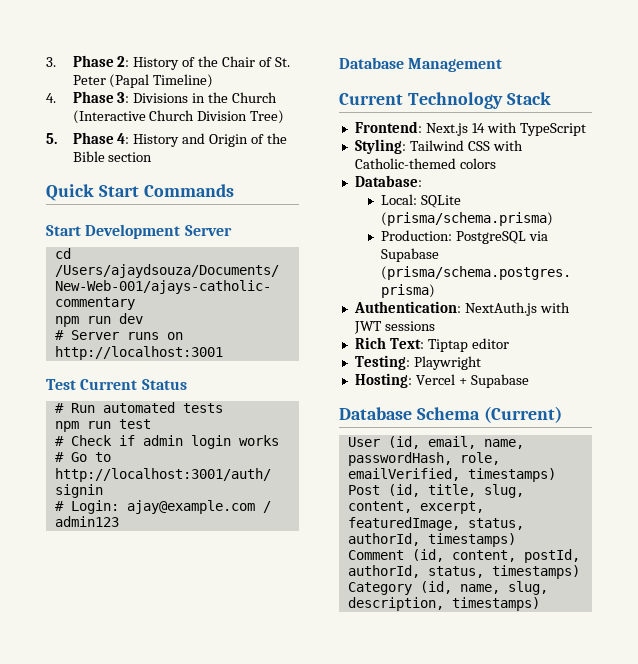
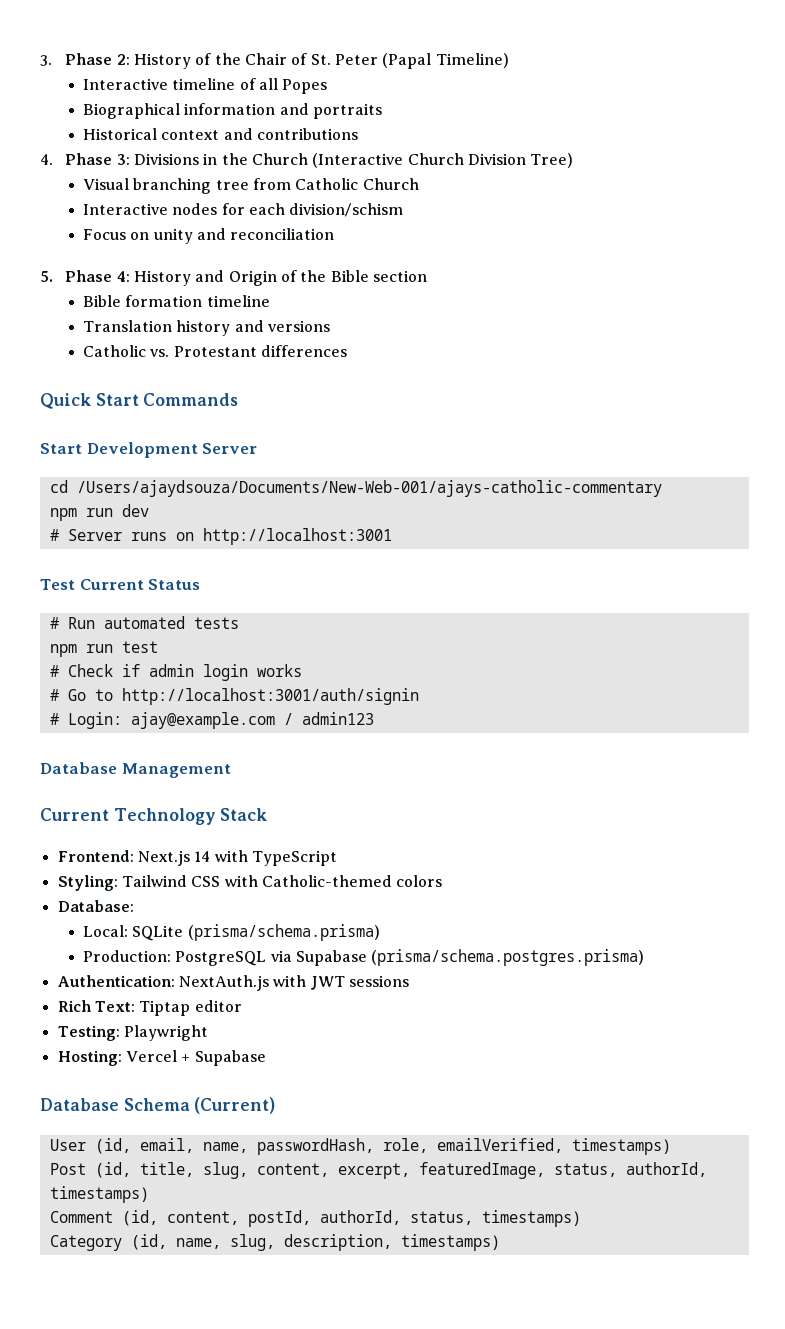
+ Interactive timeline of all Popes
+ Biographical information and portraits
+ Historical context and contributions
+ Visual branching tree from Catholic Church
+ Interactive nodes for each division/schism
+ Focus on unity and reconciliation
+ Bible formation timeline
+ Translation history and versions
+ Catholic vs. Protestant differences

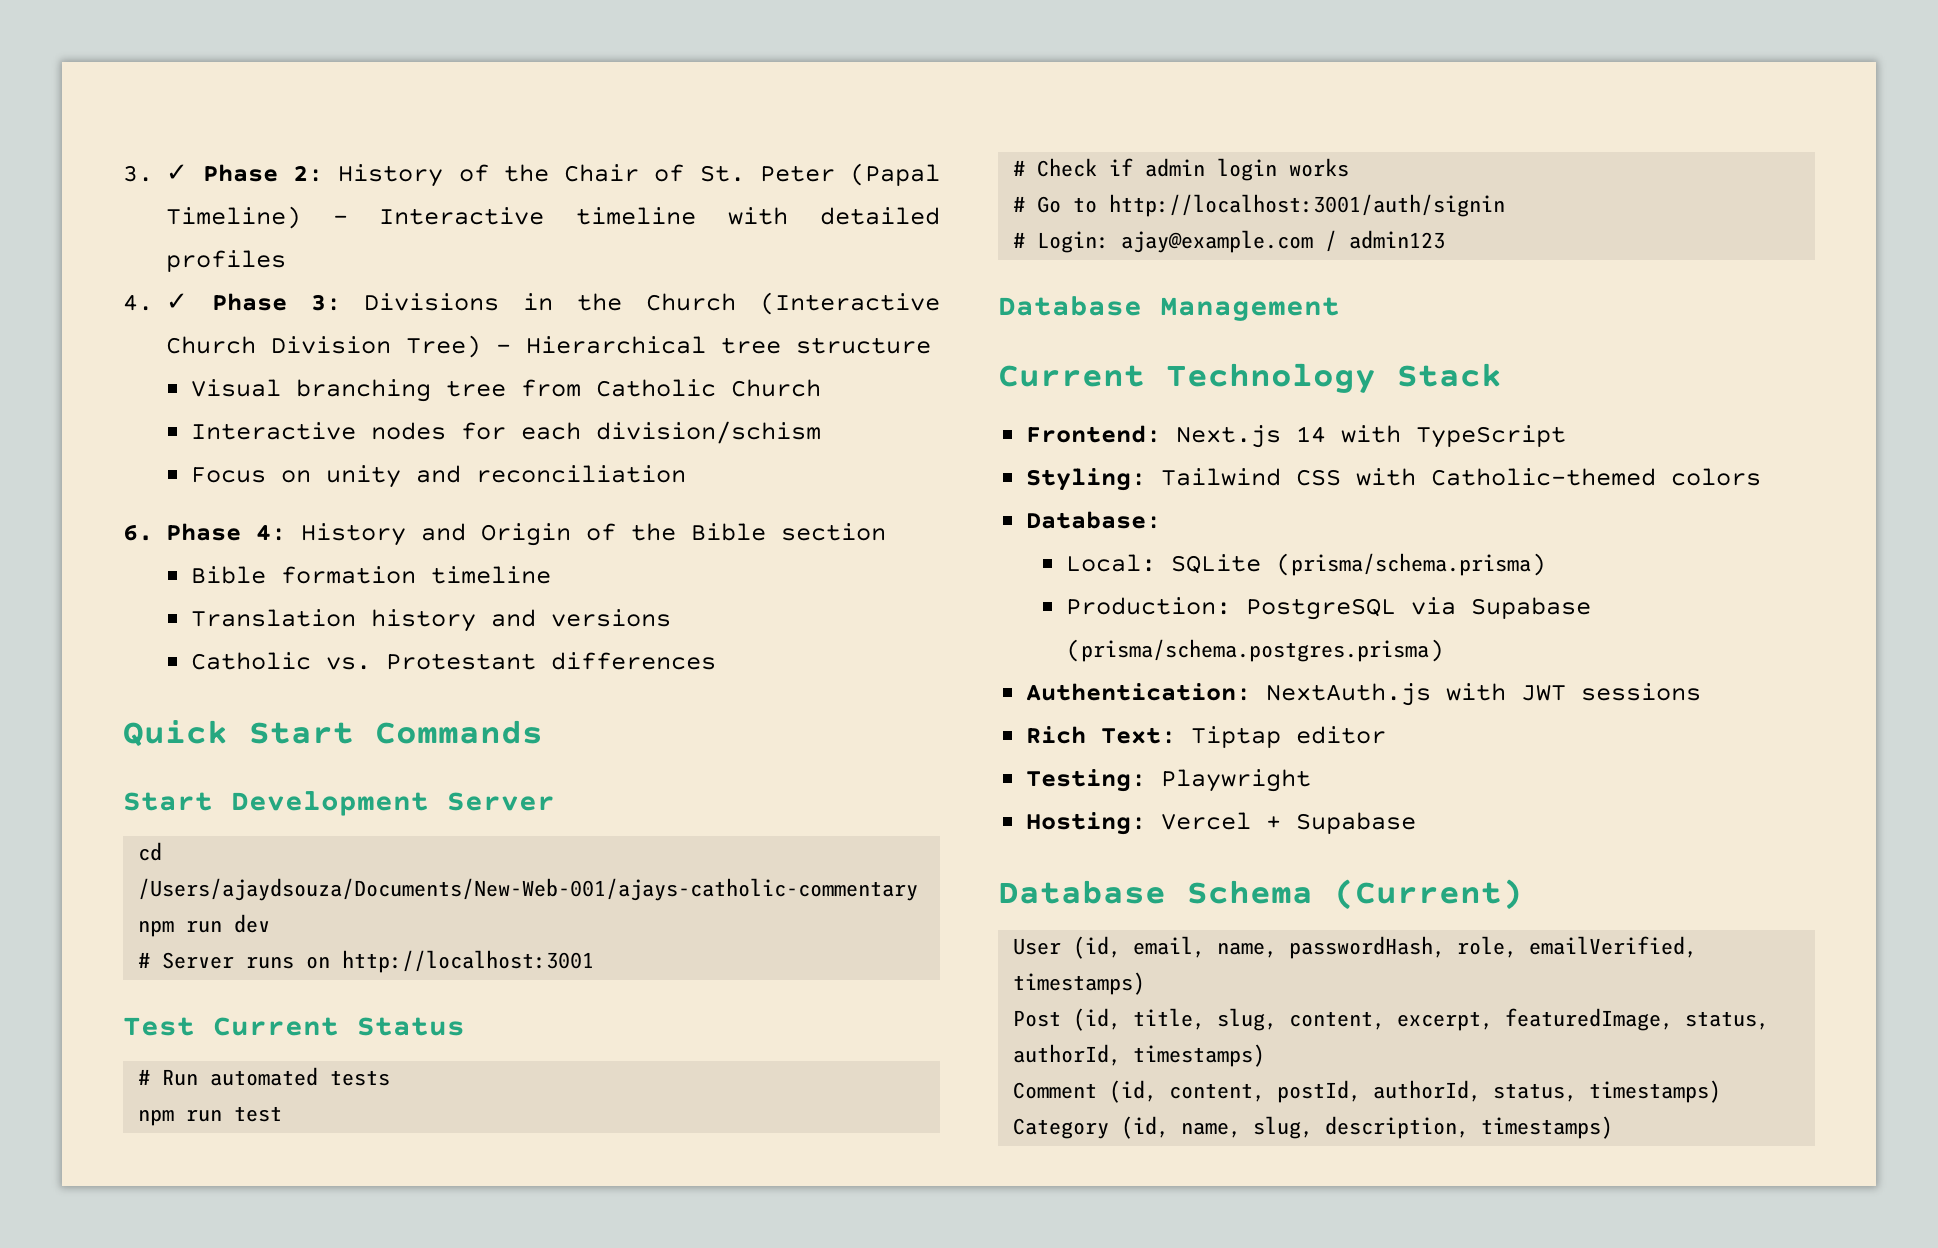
- 3. Phase 2: History of the Chair of St. Peter (Papal Timeline)
- Interactive timeline of all Popes
- Biographical information and portraits
- Historical context and contributions
+ 3. ✓ Phase 2: History of the Chair of St. Peter (Papal Timeline) - Interactive timeline with detailed profiles
- 4. Phase 3: Divisions in the Church (Interactive Church Division Tree)
+ 4. ✓ Phase 3: Divisions in the Church (Interactive Church Division Tree) - Hierarchical tree structure
- 5. Phase 4: History and Origin of the Bible section
+ 6. Phase 4: History and Origin of the Bible section

